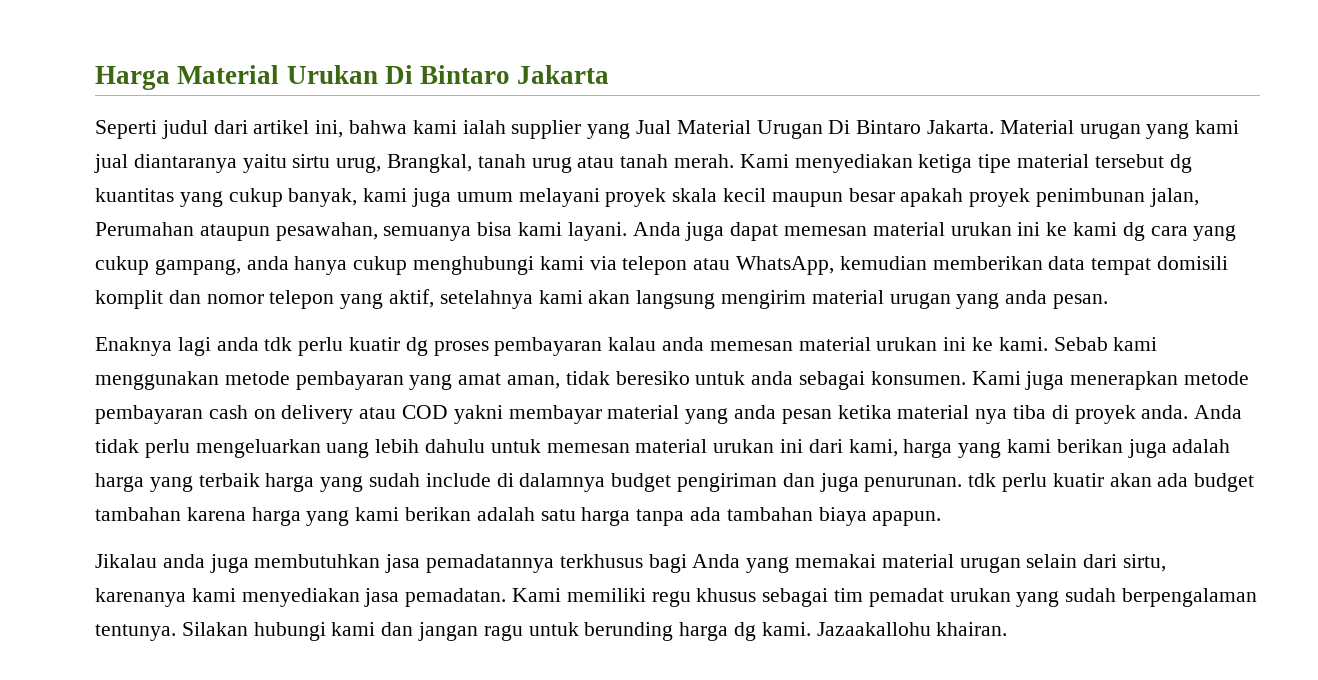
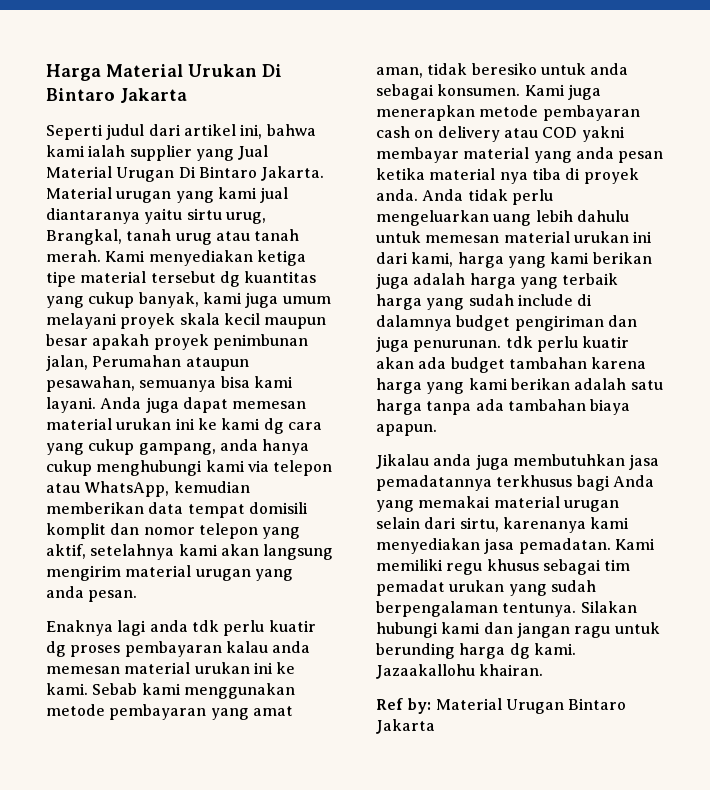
+ Ref by: Material Urugan Bintaro Jakarta

